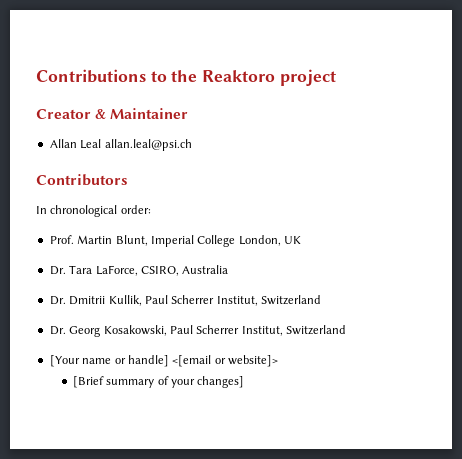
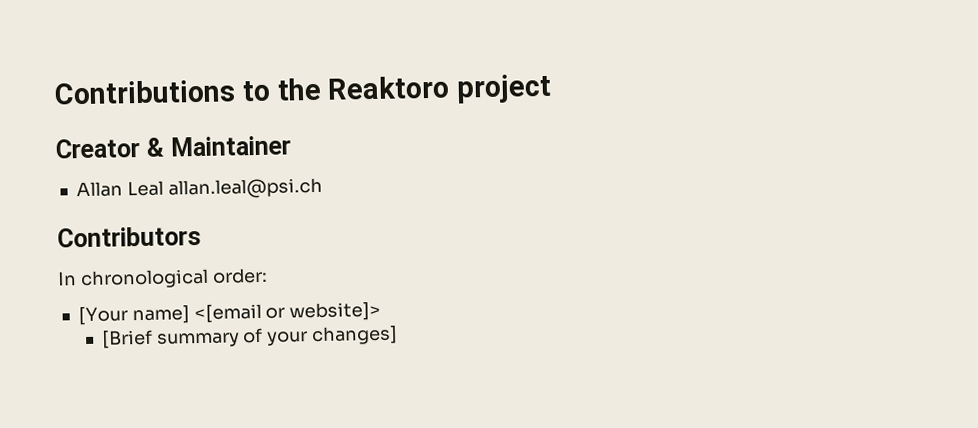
- Prof. Martin Blunt, Imperial College London, UK
- Dr. Tara LaForce, CSIRO, Australia
- Dr. Dmitrii Kullik, Paul Scherrer Institut, Switzerland
- Dr. Georg Kosakowski, Paul Scherrer Institut, Switzerland
- [Your name or handle] <[email or website]>
+ [Your name] <[email or website]>

